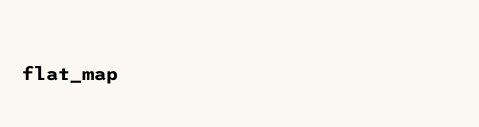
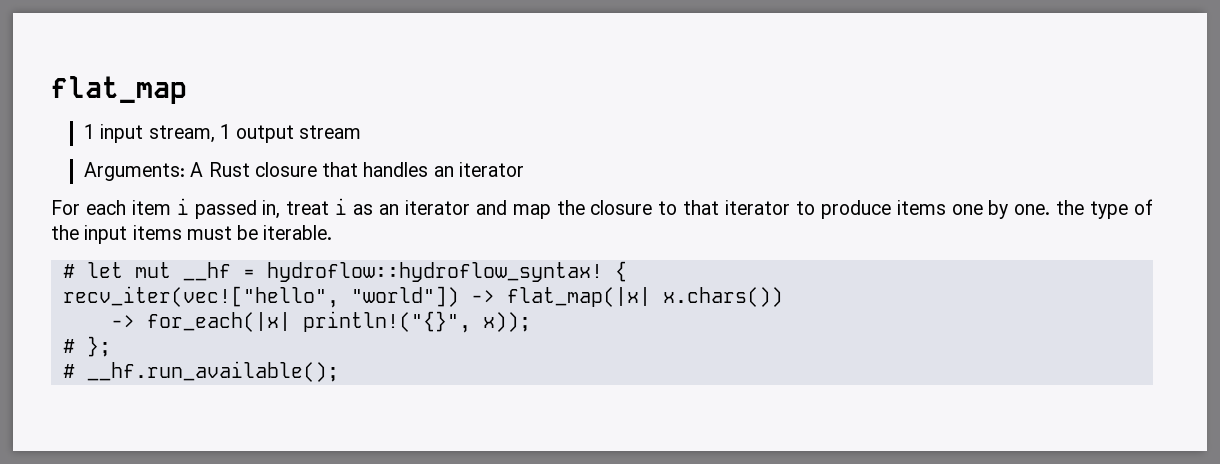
+ 1 input stream, 1 output stream
+ Arguments: A Rust closure that handles an iterator
+ For each item i passed in, treat i as an iterator and map the closure to that iterator to produce items one by one. the type of the input items must be iterable.
+ # let mut __hf = hydroflow::hydroflow_syntax! {
+ recv_iter(vec!["hello", "world"]) -> flat_map(|x| x.chars())
+ -> for_each(|x| println!("{}", x));
+ # };
+ # __hf.run_available();

